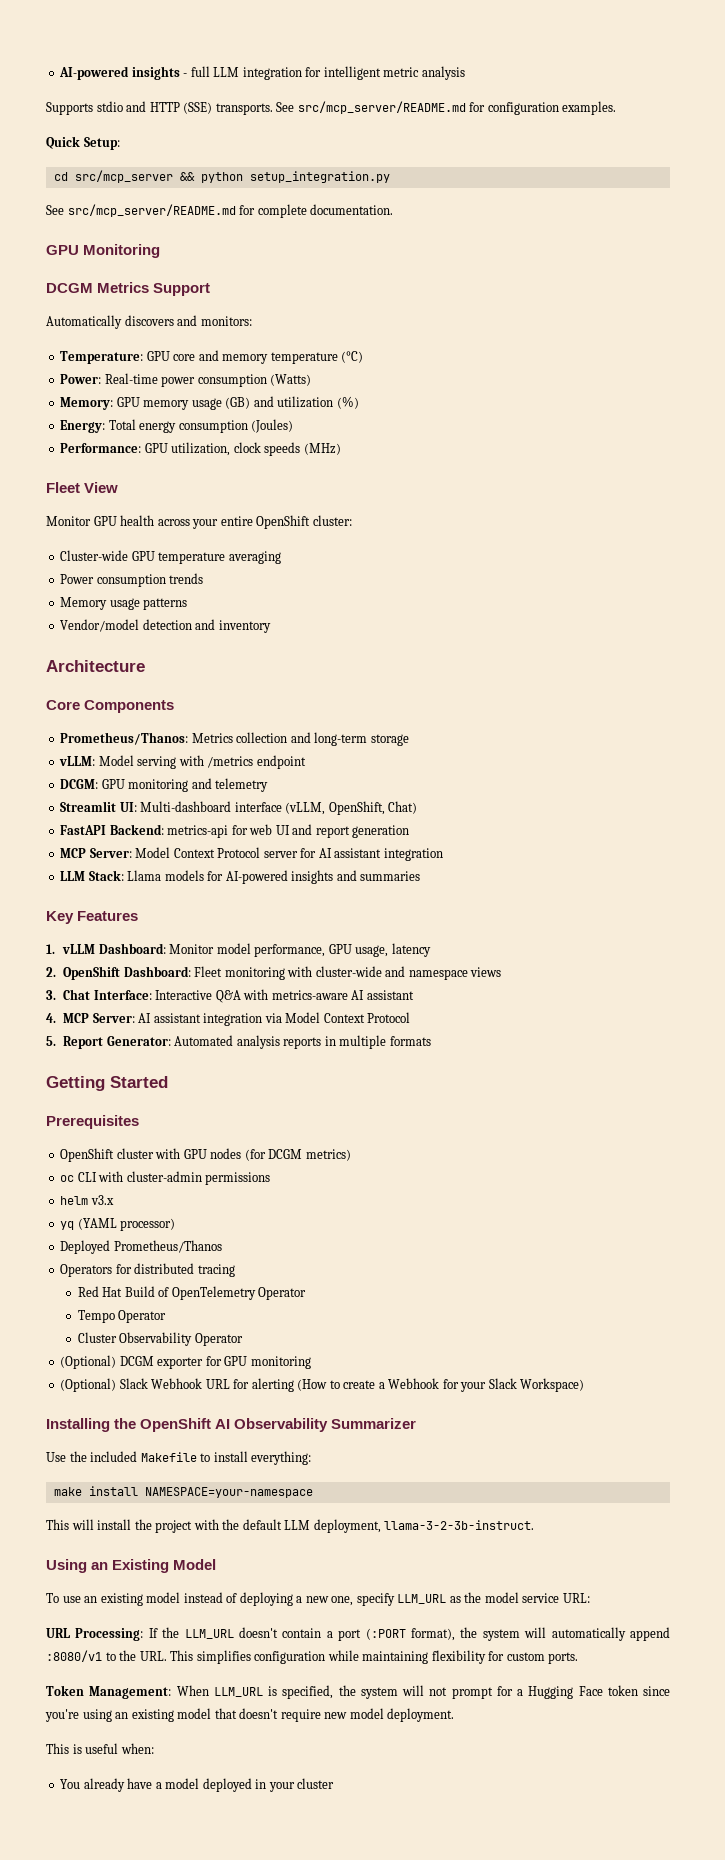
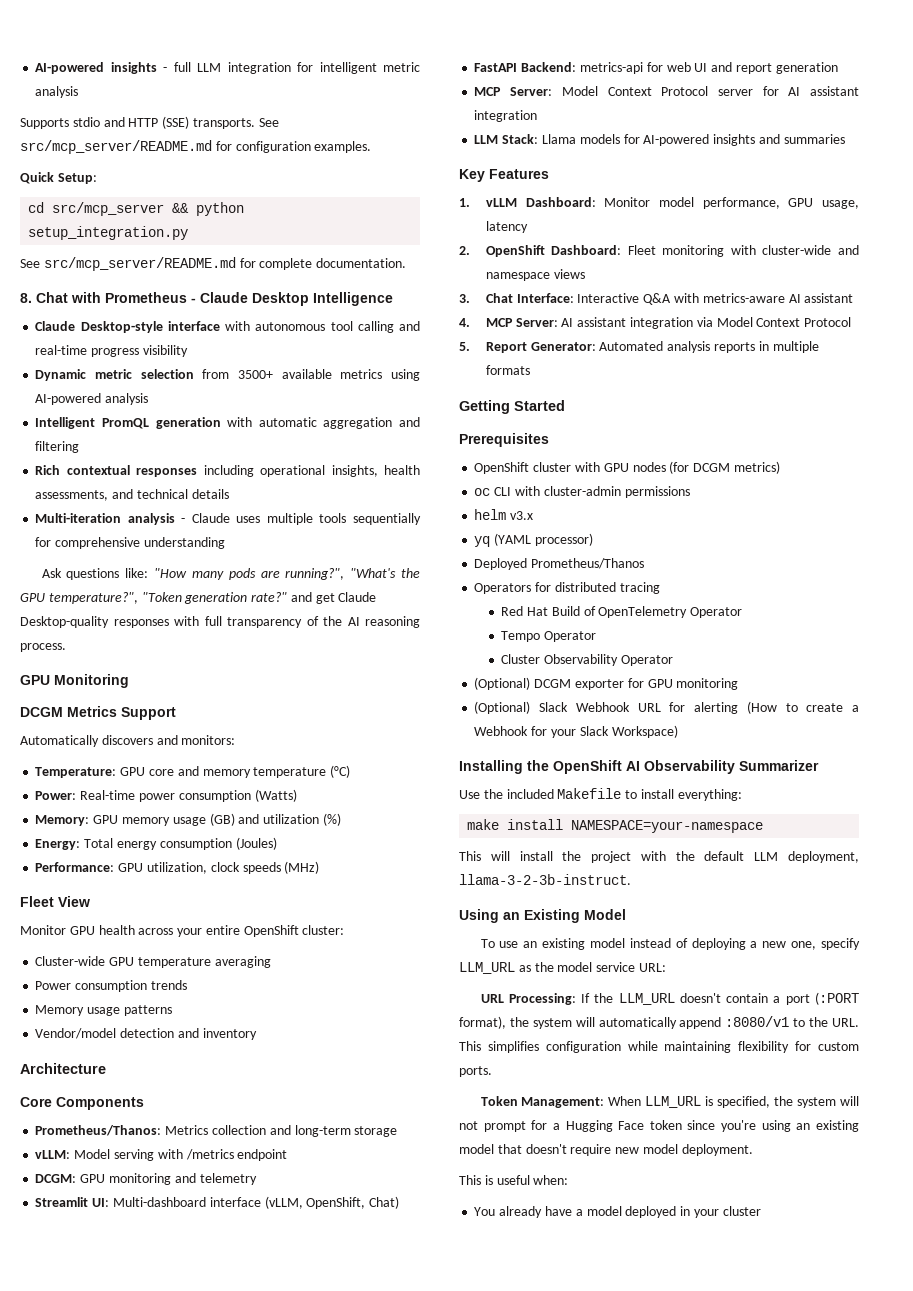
+ 8. Chat with Prometheus - Claude Desktop Intelligence
+ Claude Desktop-style interface with autonomous tool calling and real-time progress visibility
+ Dynamic metric selection from 3500+ available metrics using AI-powered analysis
+ Intelligent PromQL generation with automatic aggregation and filtering
+ Rich contextual responses including operational insights, health assessments, and technical details
+ Multi-iteration analysis - Claude uses multiple tools sequentially for comprehensive understanding
+ Ask questions like: "How many pods are running?", "What's the GPU temperature?", "Token generation rate?" and get Claude Desktop-quality responses with full transparency of the AI reasoning process.

